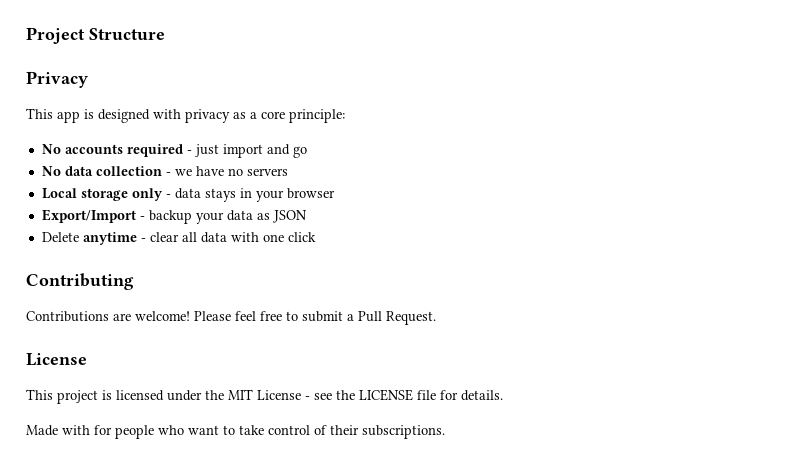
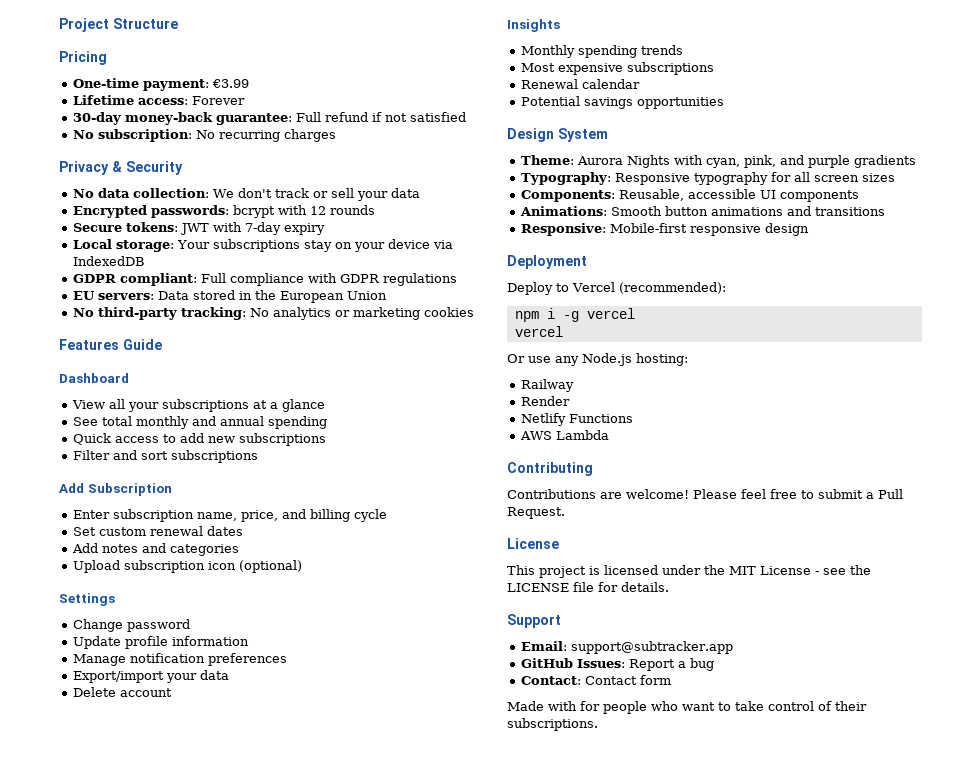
- Privacy
- This app is designed with privacy as a core principle:
- No accounts required - just import and go
- No data collection - we have no servers
- Local storage only - data stays in your browser
- Export/Import - backup your data as JSON
+ Pricing
+ One-time payment: €3.99
+ Lifetime access: Forever
+ 30-day money-back guarantee: Full refund if not satisfied
+ No subscription: No recurring charges
+ Privacy & Security
+ No data collection: We don't track or sell your data
+ Encrypted passwords: bcrypt with 12 rounds
+ Secure tokens: JWT with 7-day expiry
+ Local storage: Your subscriptions stay on your device via IndexedDB
+ GDPR compliant: Full compliance with GDPR regulations
+ EU servers: Data stored in the European Union
+ No third-party tracking: No analytics or marketing cookies
+ Features Guide
+ Dashboard
+ View all your subscriptions at a glance
+ See total monthly and annual spending
+ Quick access to add new subscriptions
+ Filter and sort subscriptions
+ Add Subscription
+ Enter subscription name, price, and billing cycle
+ Set custom renewal dates
+ Add notes and categories
+ Upload subscription icon (optional)
+ Settings
+ Change password
+ Update profile information
+ Manage notification preferences
+ Export/import your data
- Delete anytime - clear all data with one click
+ Delete account
+ Insights
+ Monthly spending trends
+ Most expensive subscriptions
+ Renewal calendar
+ Potential savings opportunities
+ Design System
+ Theme: Aurora Nights with cyan, pink, and purple gradients
+ Typography: Responsive typography for all screen sizes
+ Components: Reusable, accessible UI components
+ Animations: Smooth button animations and transitions
+ Responsive: Mobile-first responsive design
+ Deployment
+ Deploy to Vercel (recommended):
+ npm i -g vercel
+ vercel
+ Or use any Node.js hosting:
+ Railway
+ Render
+ Netlify Functions
+ AWS Lambda
+ Support
+ Email: support@subtracker.app
+ GitHub Issues: Report a bug
+ Contact: Contact form

